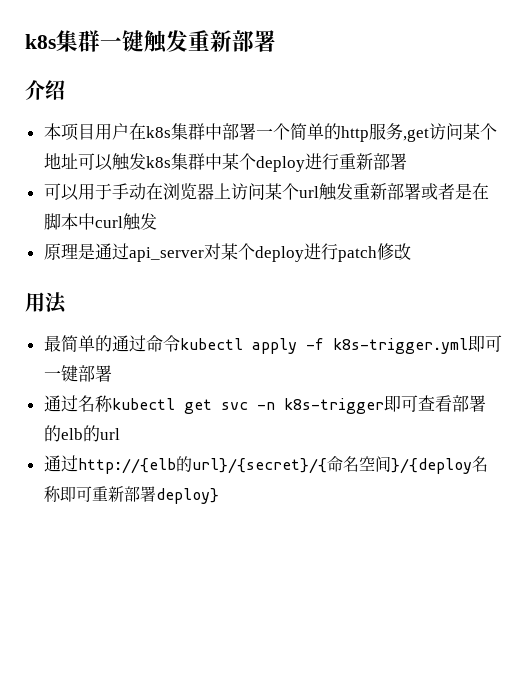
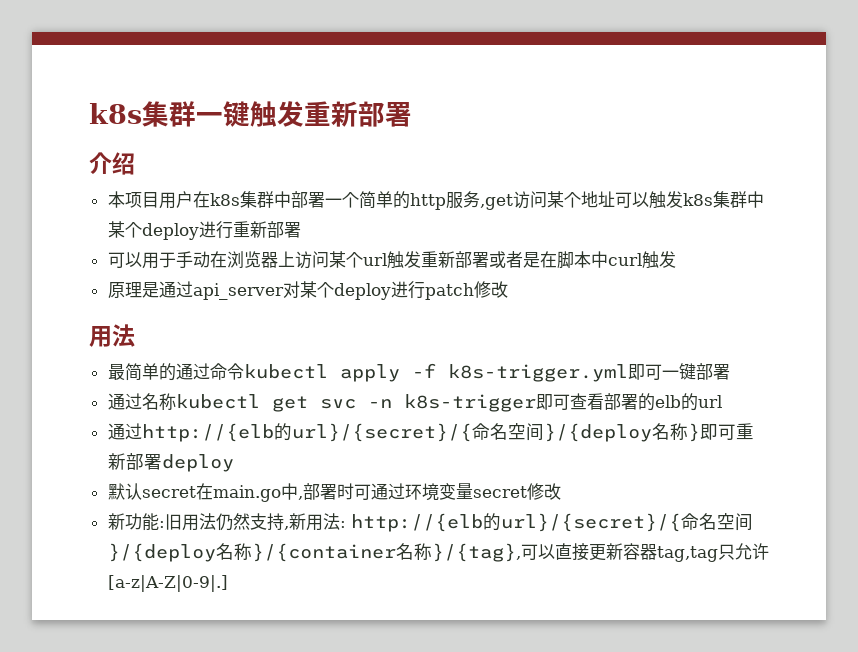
- 通过http://{elb的url}/{secret}/{命名空间}/{deploy名称即可重新部署deploy}
+ 通过http://{elb的url}/{secret}/{命名空间}/{deploy名称}即可重新部署deploy
+ 默认secret在main.go中,部署时可通过环境变量secret修改
+ 新功能:旧用法仍然支持,新用法: http://{elb的url}/{secret}/{命名空间}/{deploy名称}/{container名称}/{tag},可以直接更新容器tag,tag只允许[a-z|A-Z|0-9|.]

